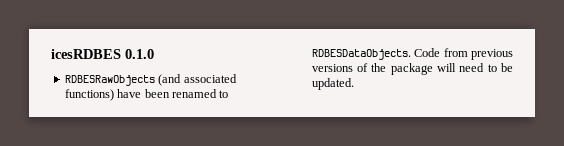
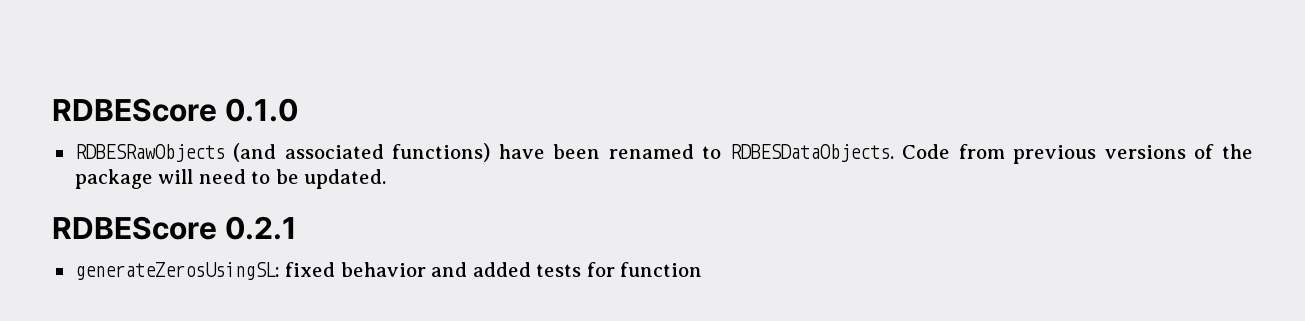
- icesRDBES 0.1.0
+ RDBEScore 0.1.0
+ RDBEScore 0.2.1
+ generateZerosUsingSL: fixed behavior and added tests for function

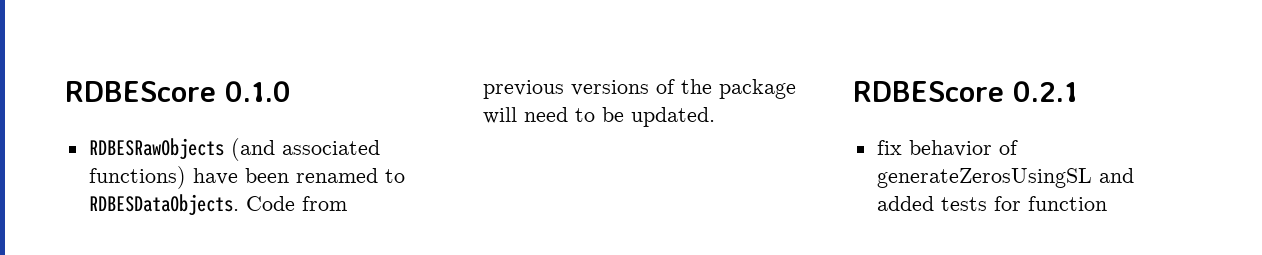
- generateZerosUsingSL: fixed behavior and added tests for function
+ fix behavior of generateZerosUsingSL and added tests for function

